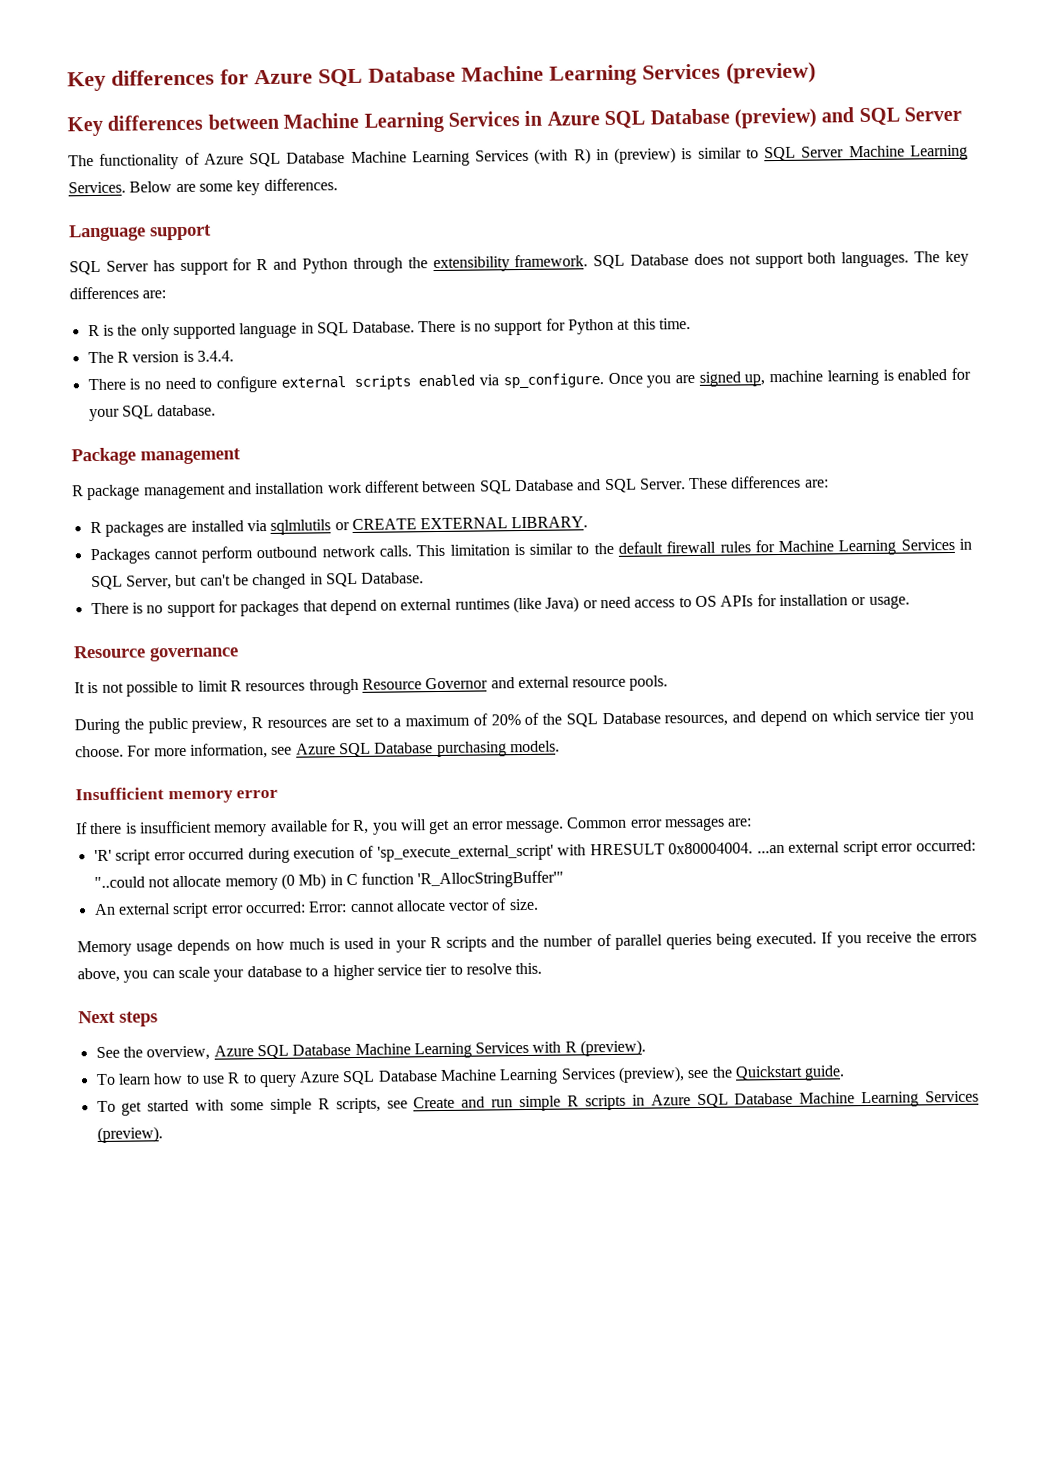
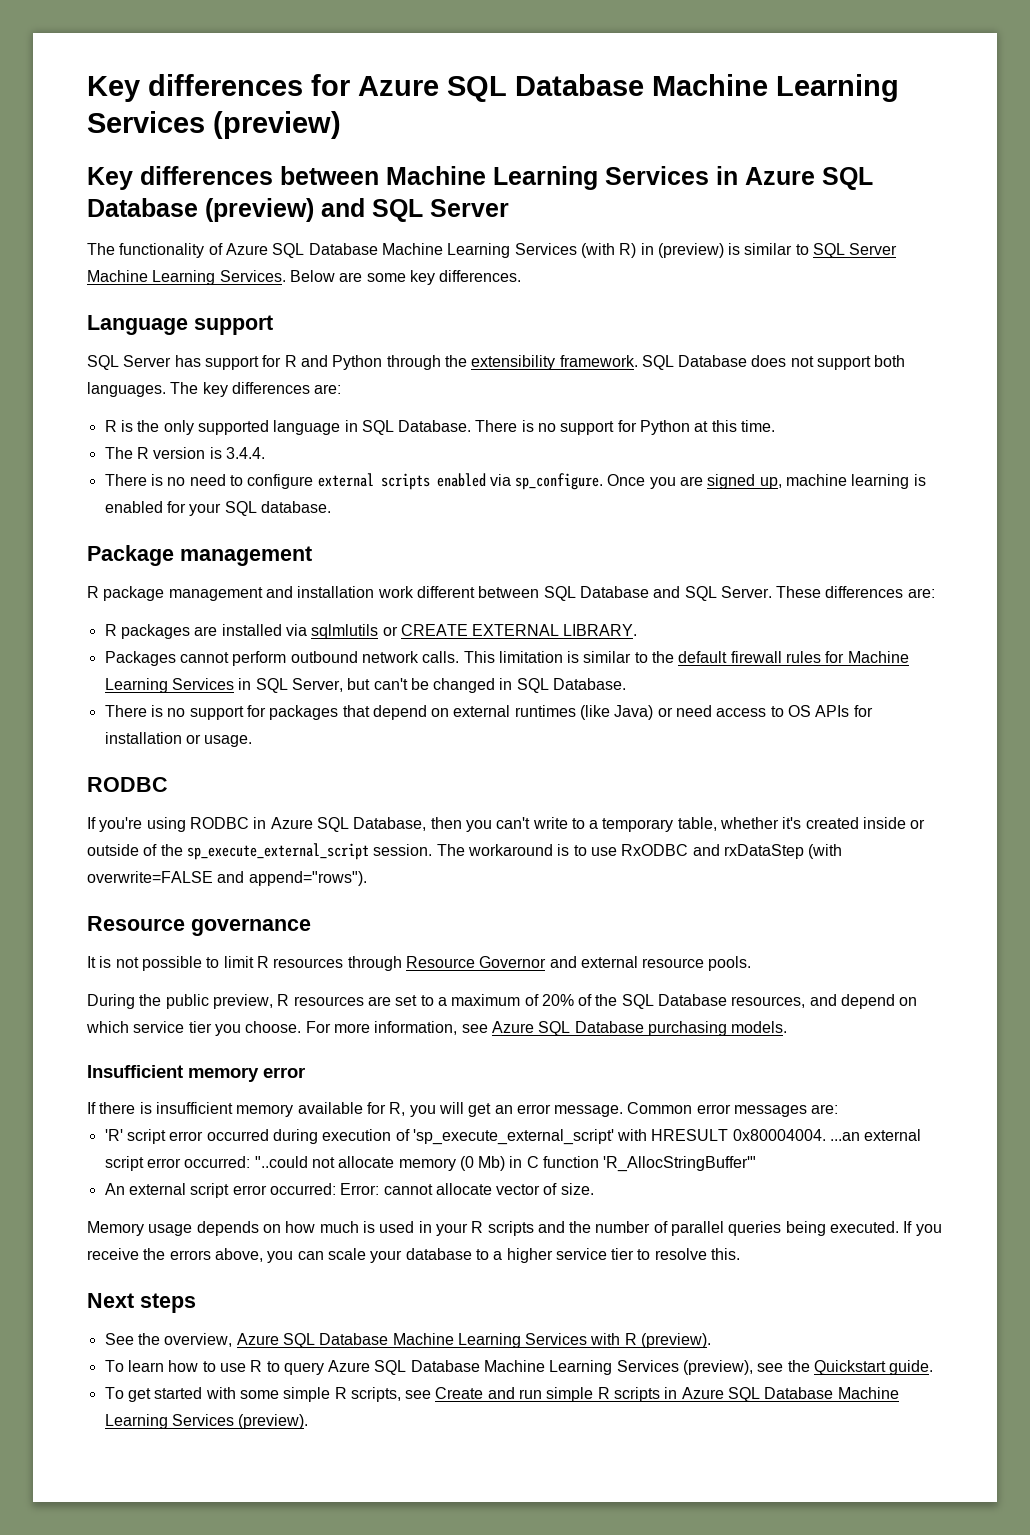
  There is no support for packages that depend on external runtimes (like Java) or need access to OS APIs for installation or usage.
+ RODBC
+ If you're using RODBC in Azure SQL Database, then you can't write to a temporary table, whether it's created inside or outside of the sp_execute_external_script session. The workaround is to use RxODBC and rxDataStep (with overwrite=FALSE and append="rows").

